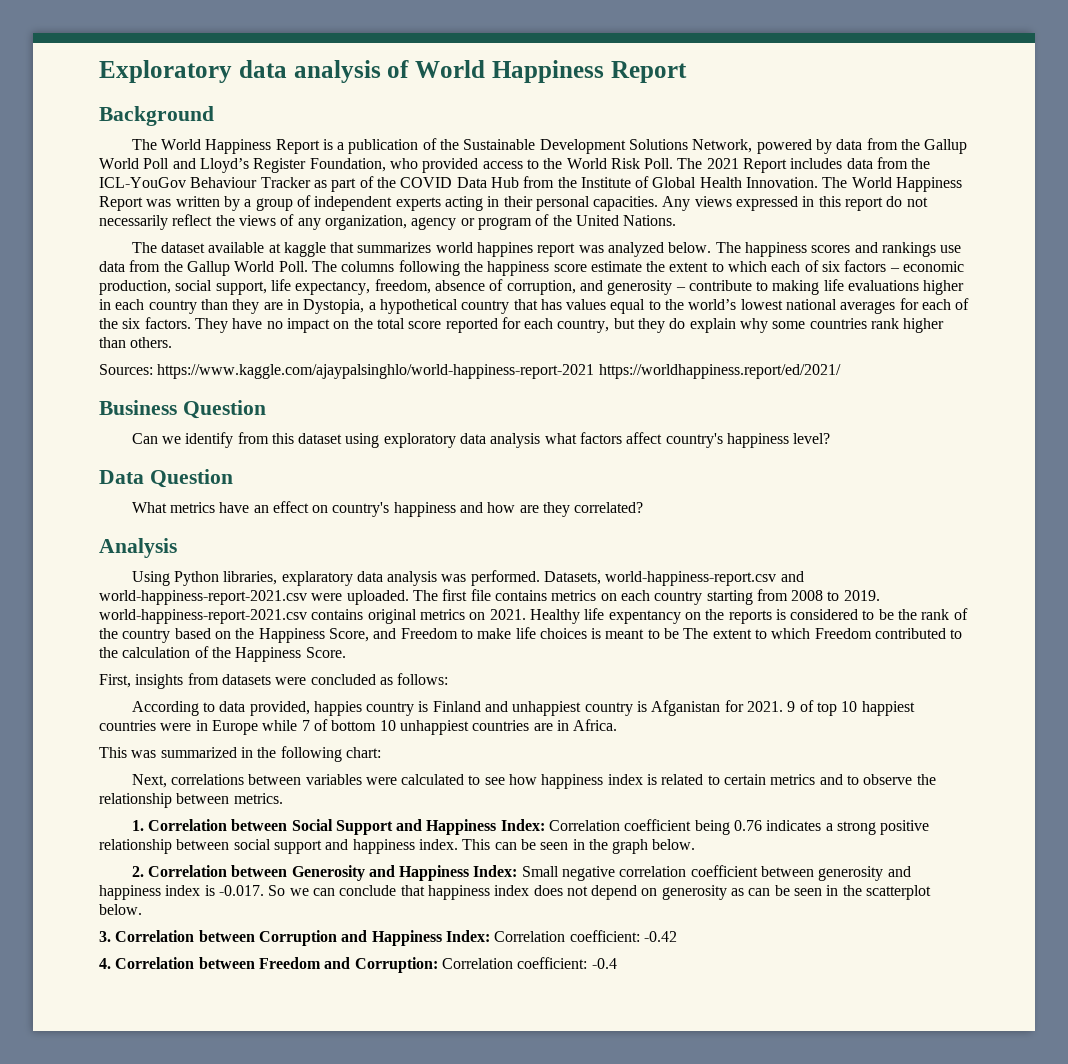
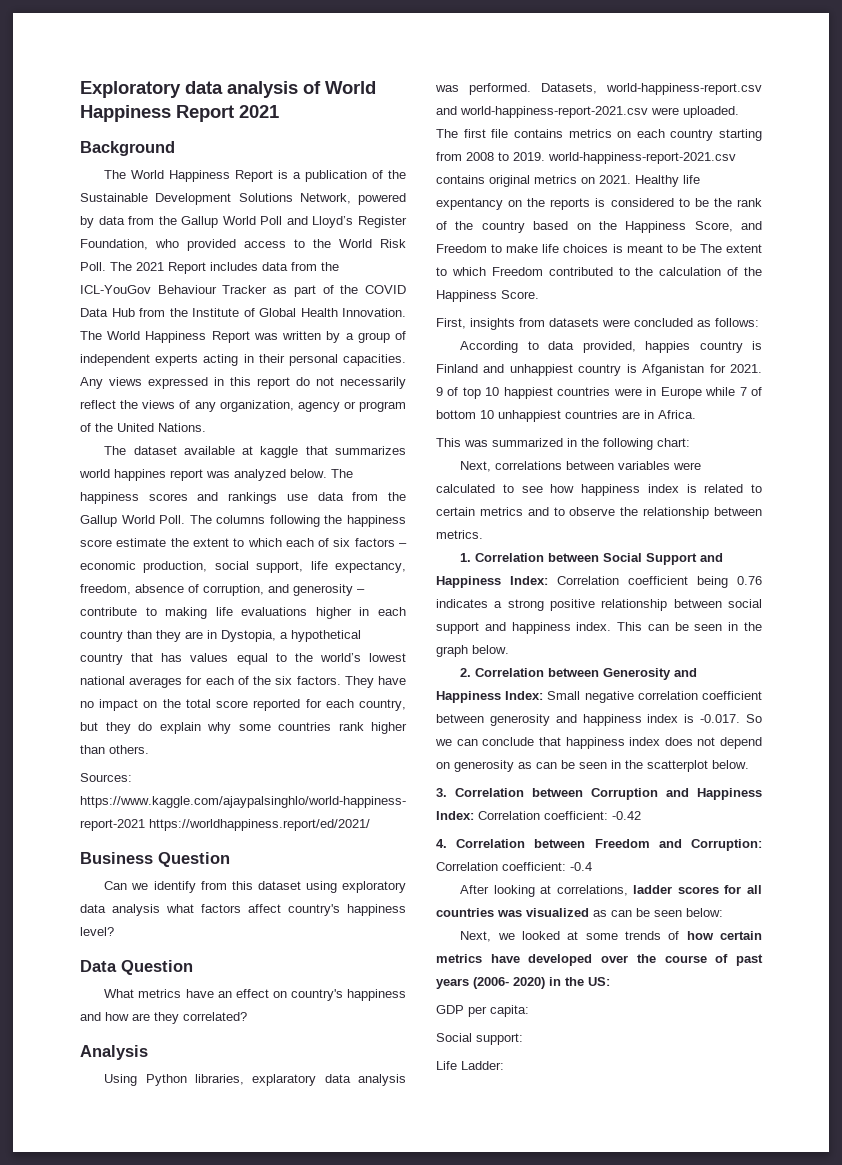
- Exploratory data analysis of World Happiness Report
+ Exploratory data analysis of World Happiness Report 2021
+ After looking at correlations, ladder scores for all countries was visualized as can be seen below:
+ Next, we looked at some trends of how certain metrics have developed over the course of past years (2006- 2020) in the US:
+ GDP per capita:
+ Social support:
+ Life Ladder:

